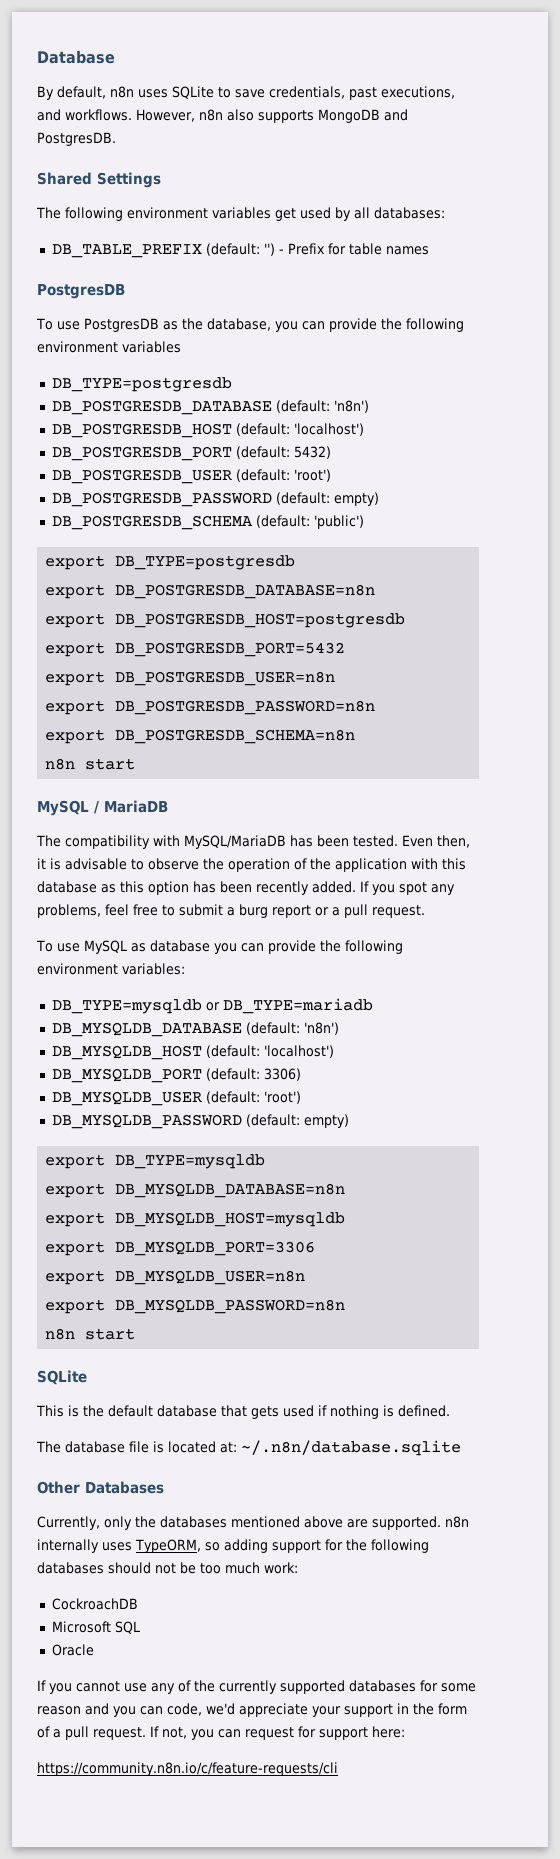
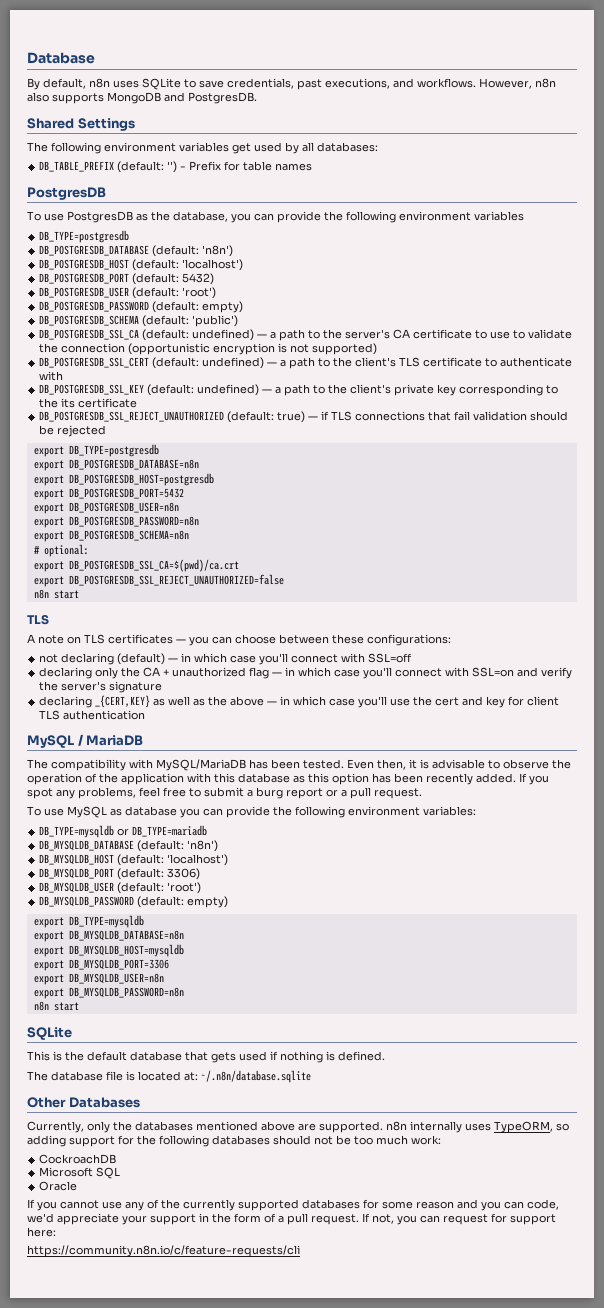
+ DB_POSTGRESDB_SSL_CA (default: undefined) — a path to the server's CA certificate to use to validate the connection (opportunistic encryption is not supported)
+ DB_POSTGRESDB_SSL_CERT (default: undefined) — a path to the client's TLS certificate to authenticate with
+ DB_POSTGRESDB_SSL_KEY (default: undefined) — a path to the client's private key corresponding to the its certificate
+ DB_POSTGRESDB_SSL_REJECT_UNAUTHORIZED (default: true) — if TLS connections that fail validation should be rejected
  export DB_POSTGRESDB_SCHEMA=n8n
+ # optional:
+ export DB_POSTGRESDB_SSL_CA=$(pwd)/ca.crt
+ export DB_POSTGRESDB_SSL_REJECT_UNAUTHORIZED=false
  n8n start
+ TLS
+ A note on TLS certificates — you can choose between these configurations:
+ not declaring (default) — in which case you'll connect with SSL=off
+ declaring only the CA + unauthorized flag — in which case you'll connect with SSL=on and verify the server's signature
+ declaring _{CERT,KEY} as well as the above — in which case you'll use the cert and key for client TLS authentication

